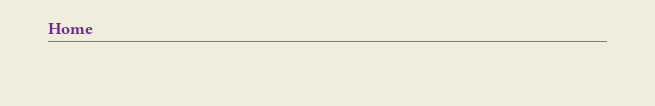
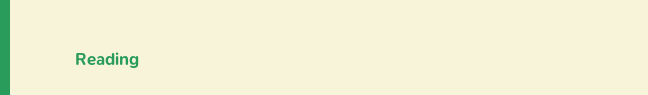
- Home
+ Reading

